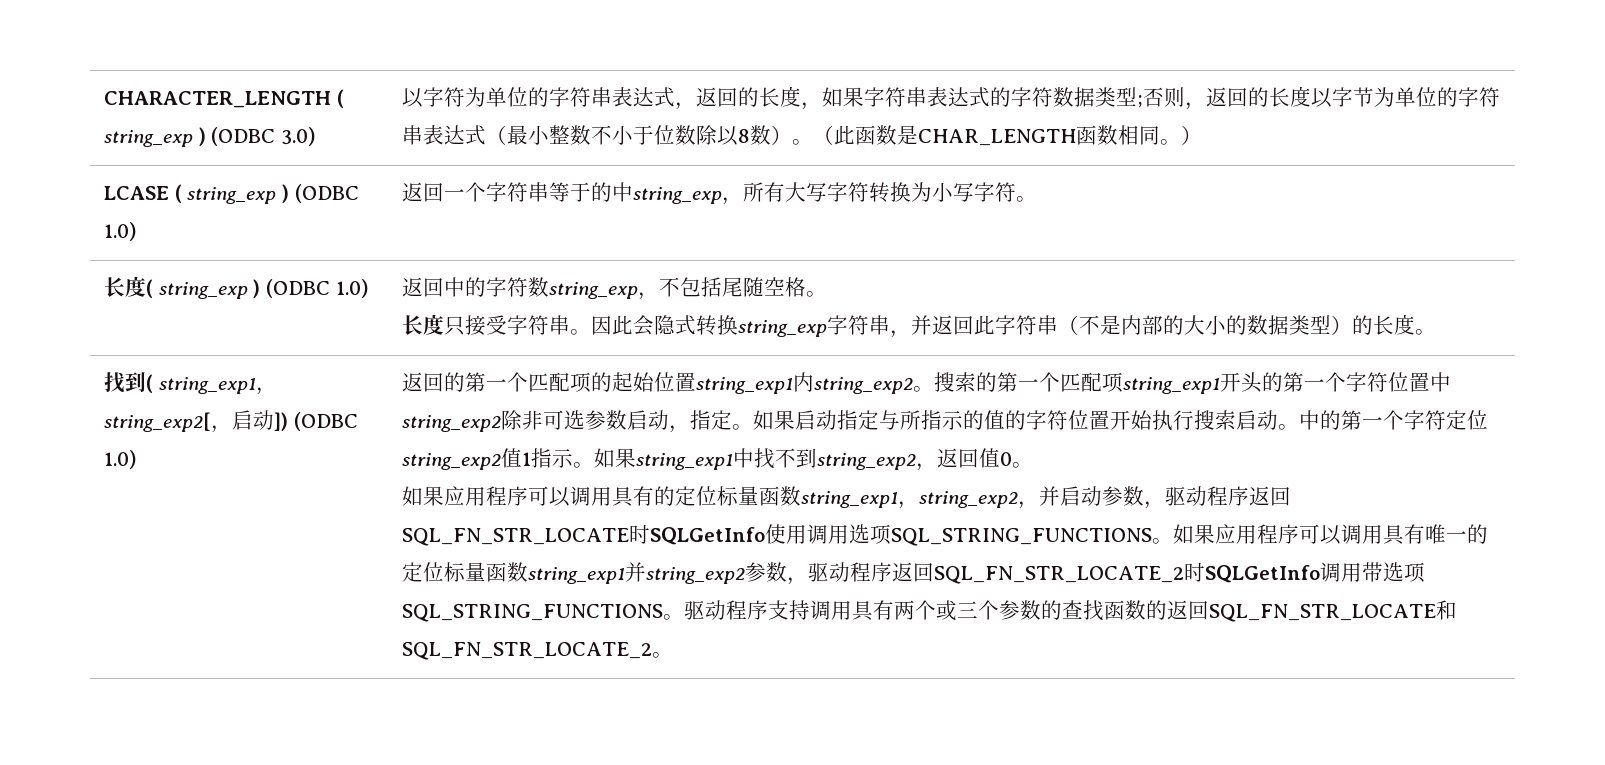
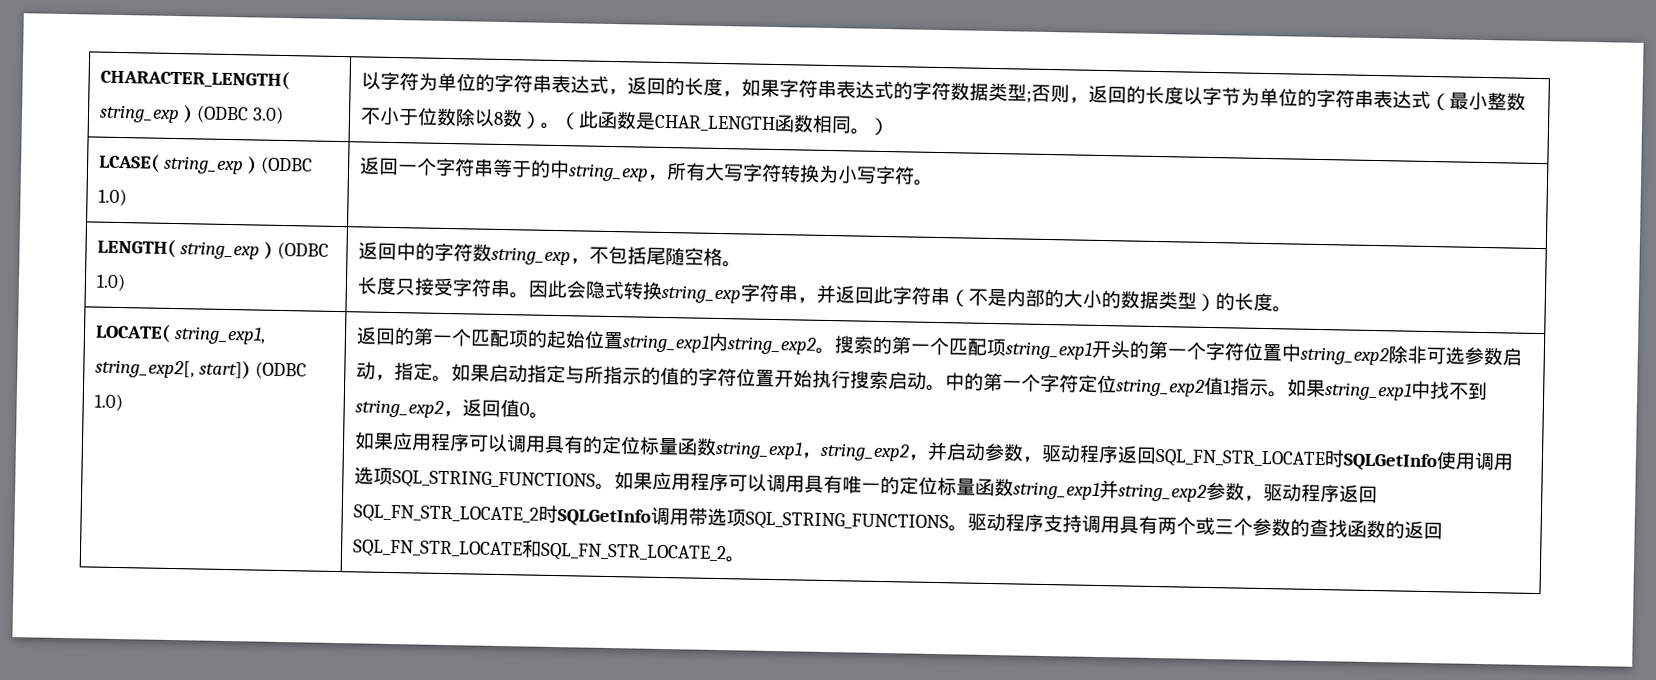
- CHARACTER_LENGTH ( string_exp ) (ODBC 3.0)
+ CHARACTER_LENGTH( string_exp ) (ODBC 3.0)
- LCASE ( string_exp ) (ODBC 1.0) | 返回一个字符串等于的中string_exp，所有大写字符转换为小写字符。
+ LCASE( string_exp ) (ODBC 1.0) | 返回一个字符串等于的中string_exp，所有大写字符转换为小写字符。
- 长度( string_exp ) (ODBC 1.0) | 返回中的字符数string_exp，不包括尾随空格。
+ LENGTH( string_exp ) (ODBC 1.0) | 返回中的字符数string_exp，不包括尾随空格。
- 找到( string_exp1，string_exp2[，启动]) (ODBC 1.0)
+ LOCATE( string_exp1, string_exp2[, start]) (ODBC 1.0)

